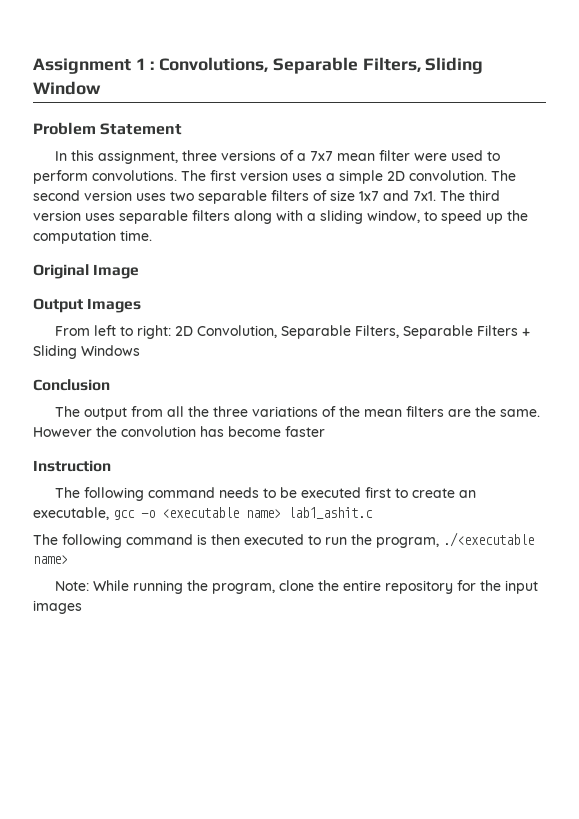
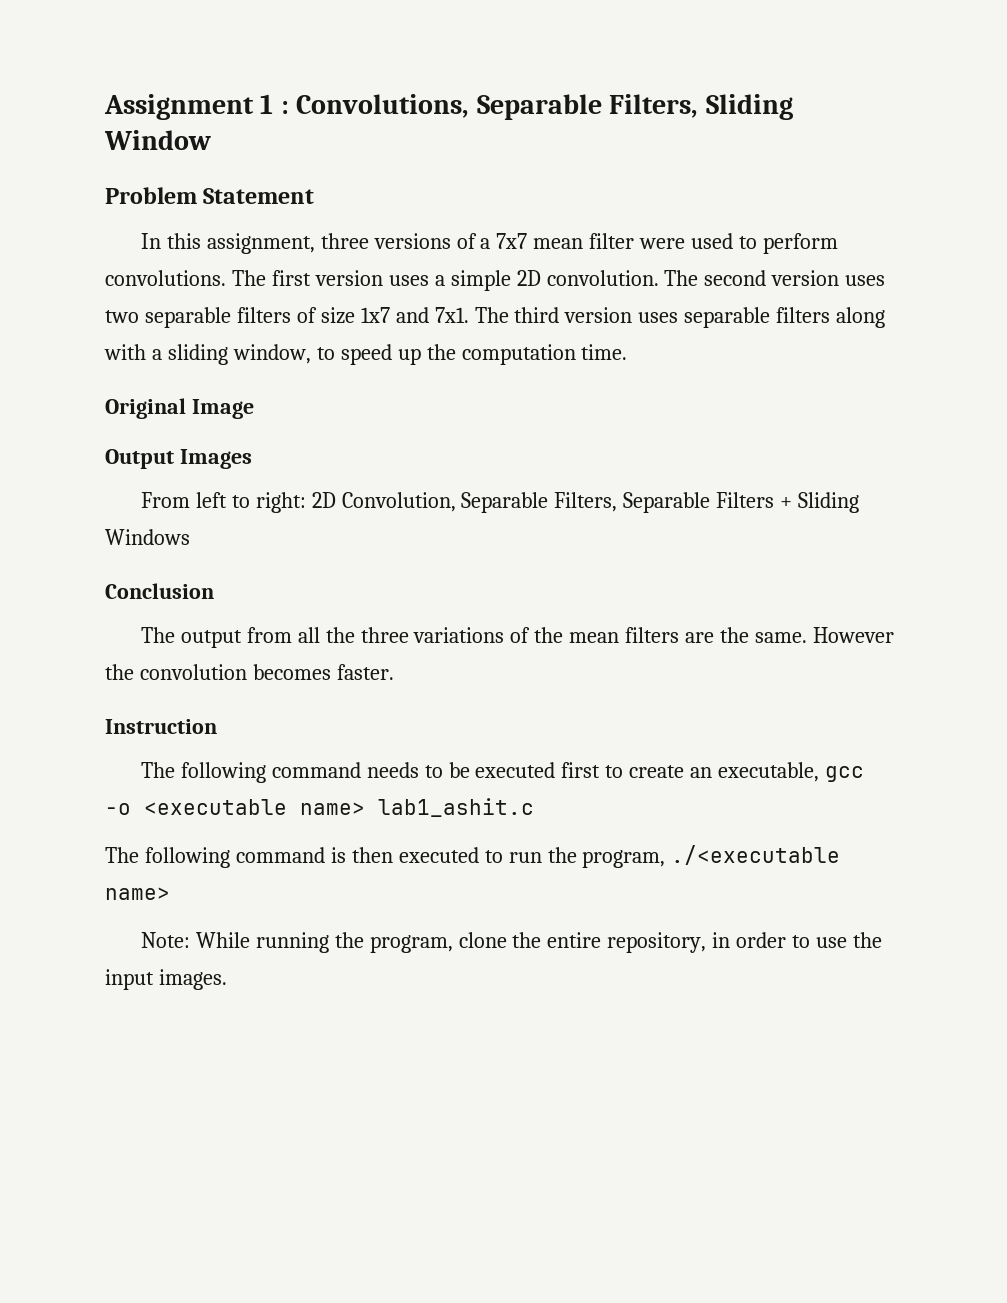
- However the convolution has become faster
+ However the convolution becomes faster.
- Note: While running the program, clone the entire repository for the input images
+ Note: While running the program, clone the entire repository, in order to use the input images.

